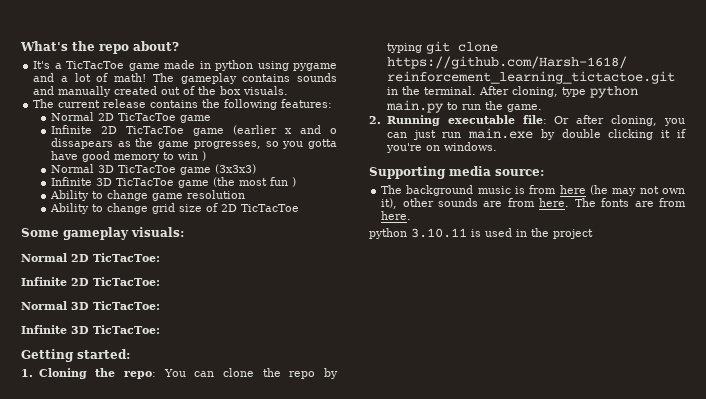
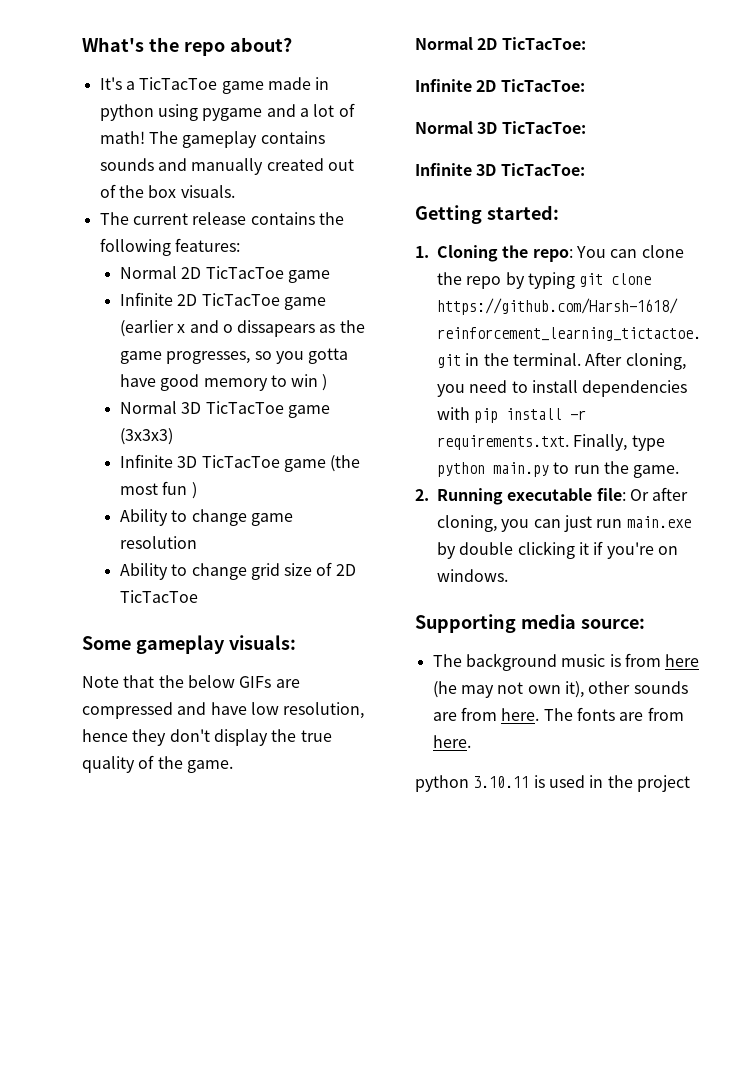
+ Note that the below GIFs are compressed and have low resolution, hence they don't display the true quality of the game.
- After cloning, type python main.py to run the game.
+ After cloning, you need to install dependencies with pip install -r requirements.txt. Finally, type python main.py to run the game.

